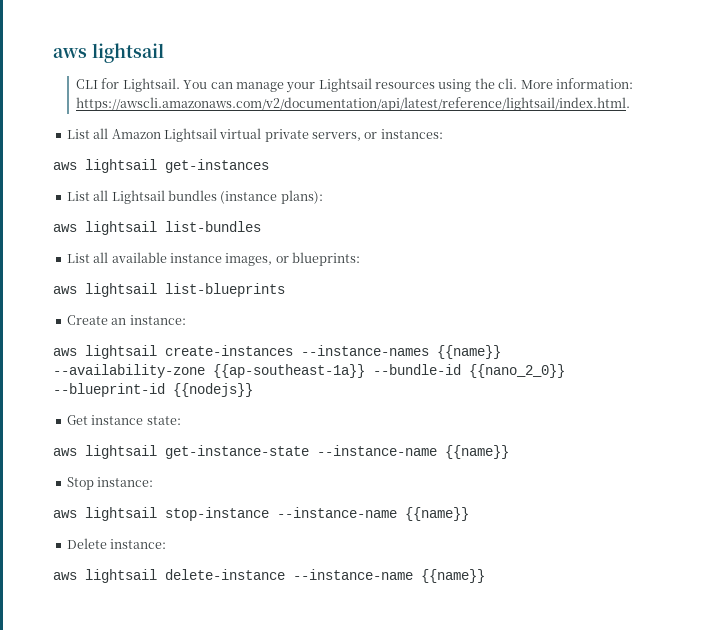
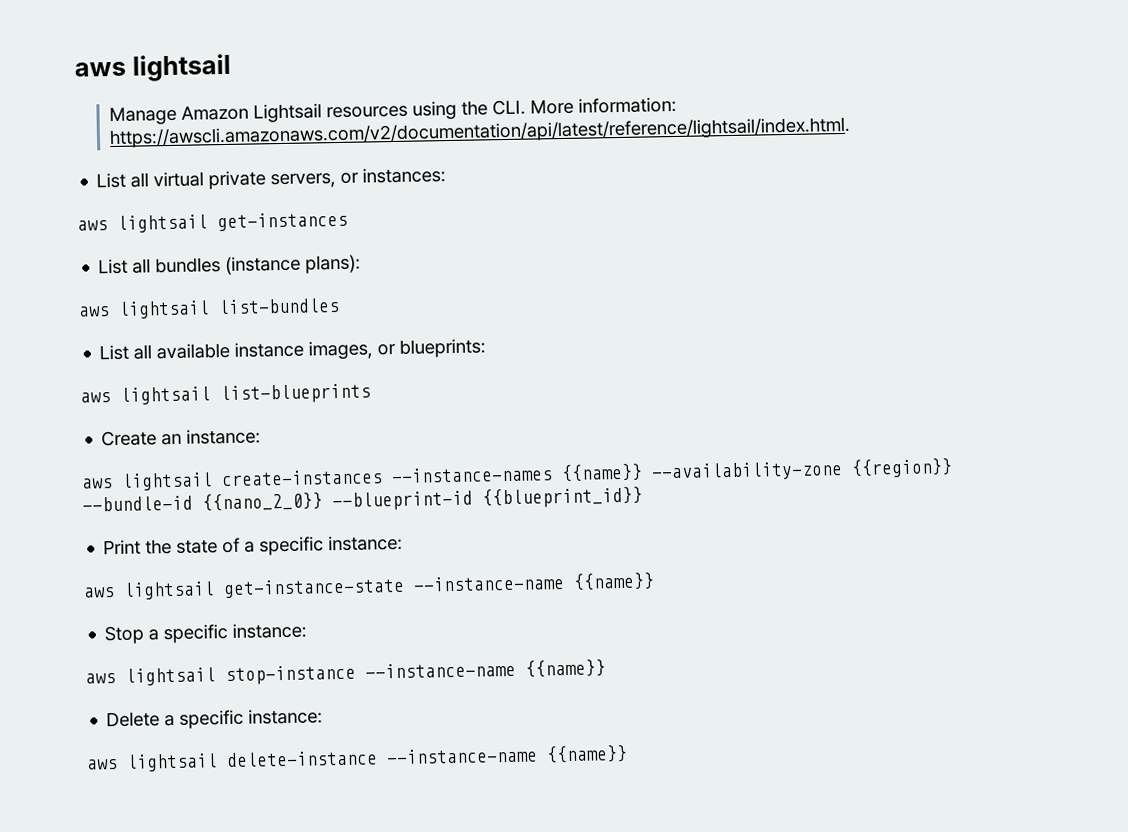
- CLI for Lightsail. You can manage your Lightsail resources using the cli. More information: https://awscli.amazonaws.com/v2/documentation/api/latest/reference/lightsail/index.html.
+ Manage Amazon Lightsail resources using the CLI. More information: https://awscli.amazonaws.com/v2/documentation/api/latest/reference/lightsail/index.html.
- List all Amazon Lightsail virtual private servers, or instances:
+ List all virtual private servers, or instances:
- List all Lightsail bundles (instance plans):
+ List all bundles (instance plans):
- aws lightsail create-instances --instance-names {{name}} --availability-zone {{ap-southeast-1a}} --bundle-id {{nano_2_0}} --blueprint-id {{nodejs}}
- Get instance state:
+ aws lightsail create-instances --instance-names {{name}} --availability-zone {{region}} --bundle-id {{nano_2_0}} --blueprint-id {{blueprint_id}}
+ Print the state of a specific instance:
- Stop instance:
+ Stop a specific instance:
- Delete instance:
+ Delete a specific instance:

